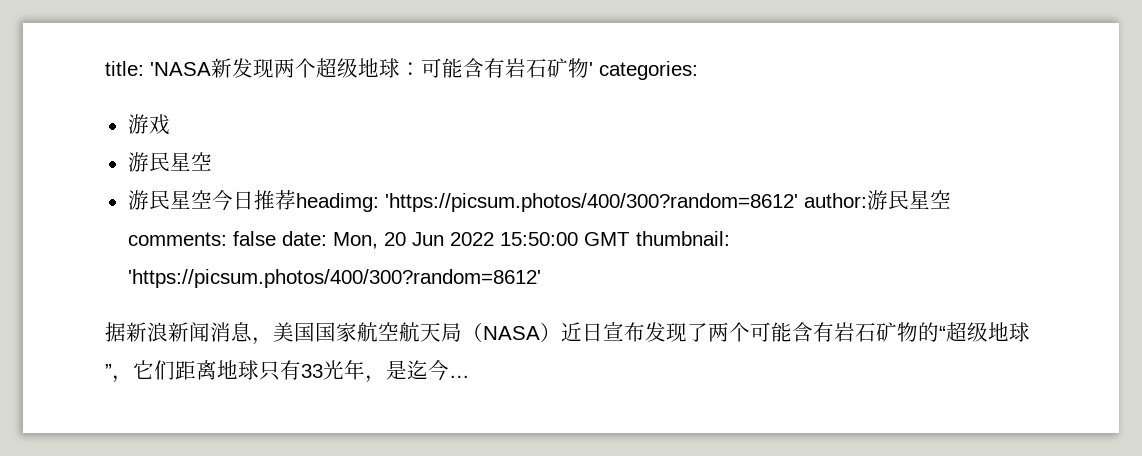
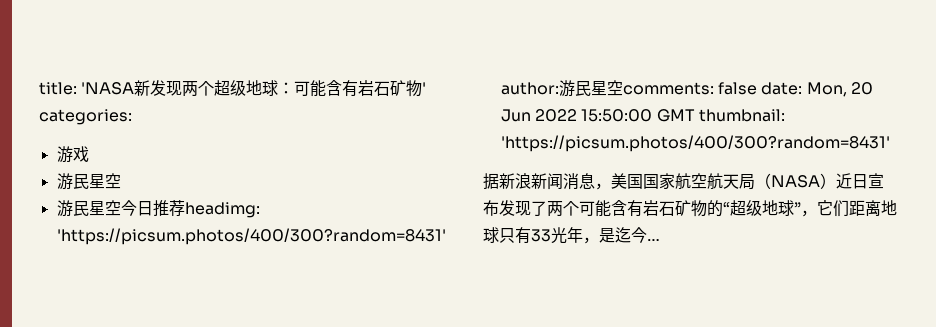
- 游民星空今日推荐headimg: 'https://picsum.photos/400/300?random=8612' author:游民星空comments: false date: Mon, 20 Jun 2022 15:50:00 GMT thumbnail: 'https://picsum.photos/400/300?random=8612'
+ 游民星空今日推荐headimg: 'https://picsum.photos/400/300?random=8431' author:游民星空comments: false date: Mon, 20 Jun 2022 15:50:00 GMT thumbnail: 'https://picsum.photos/400/300?random=8431'

